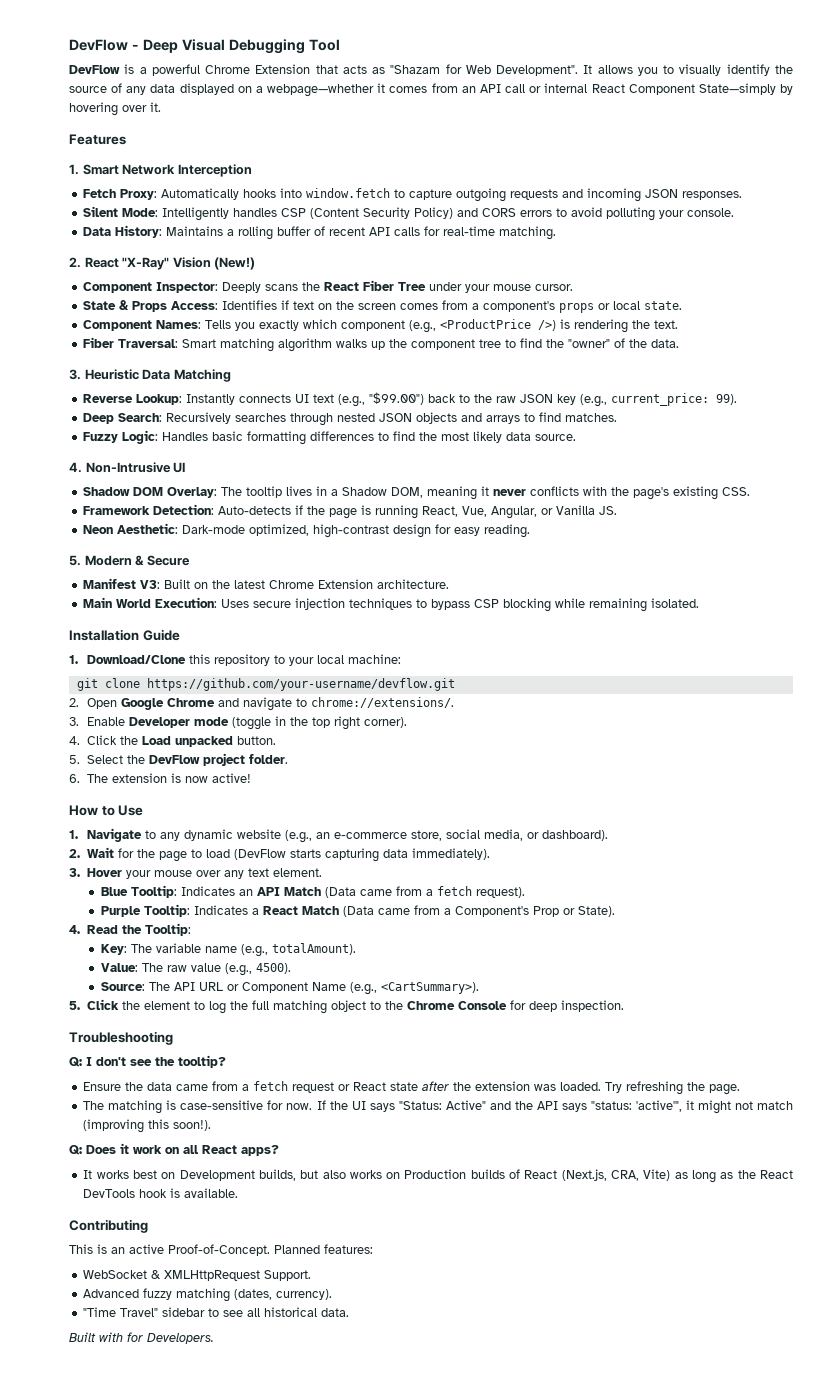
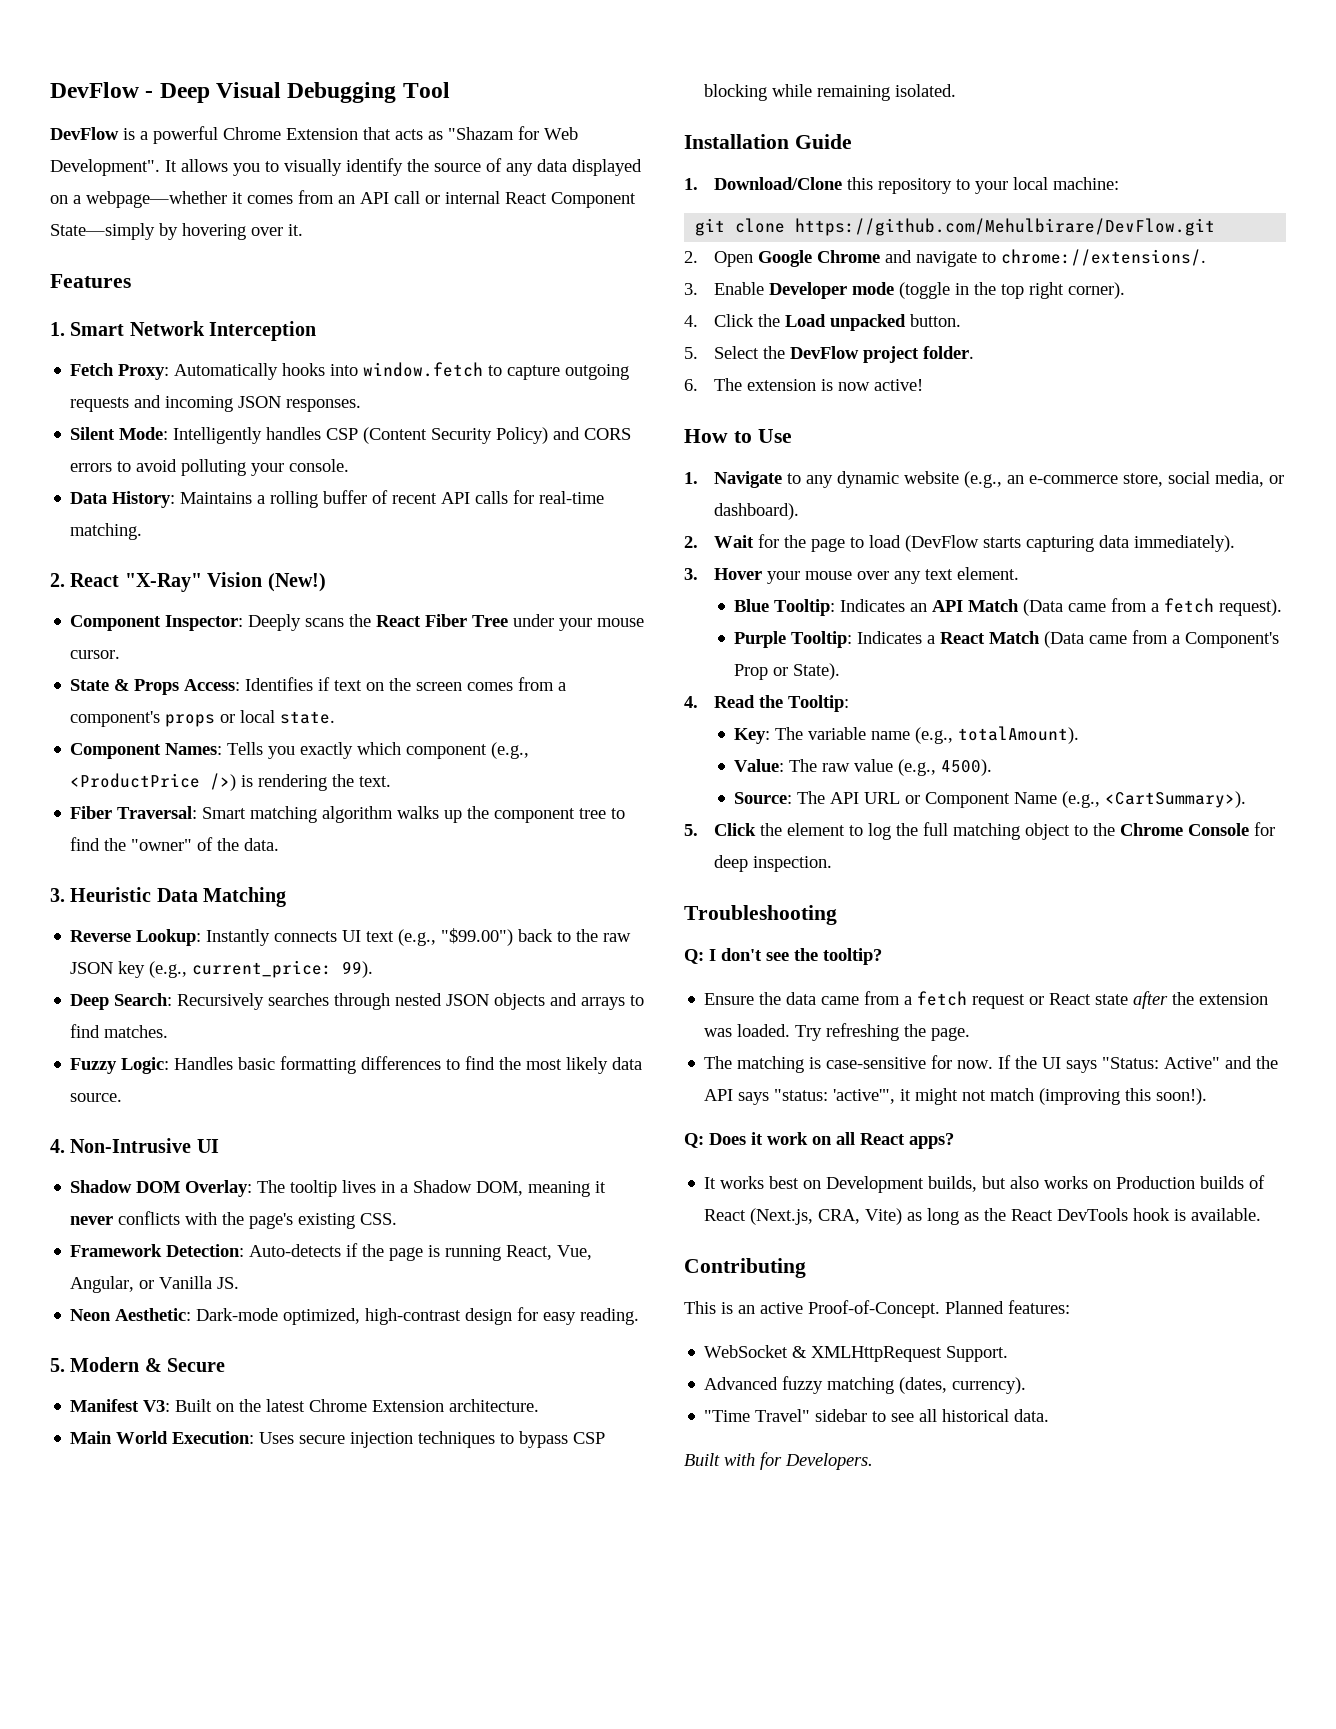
- git clone https://github.com/your-username/devflow.git
+ git clone https://github.com/Mehulbirare/DevFlow.git

